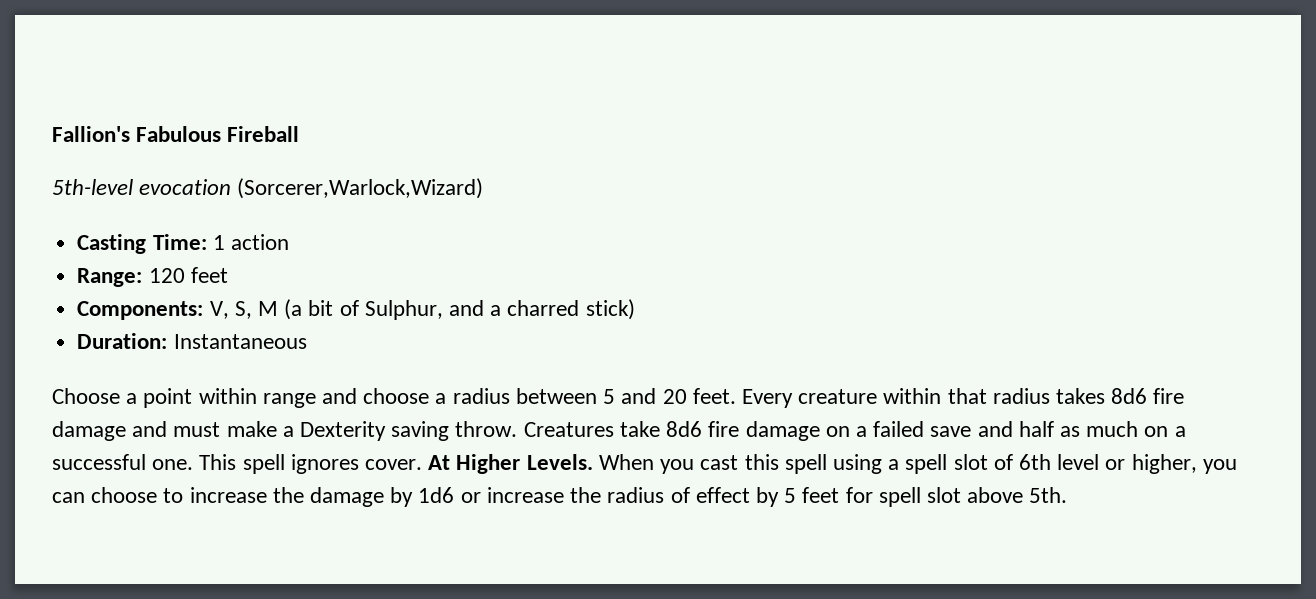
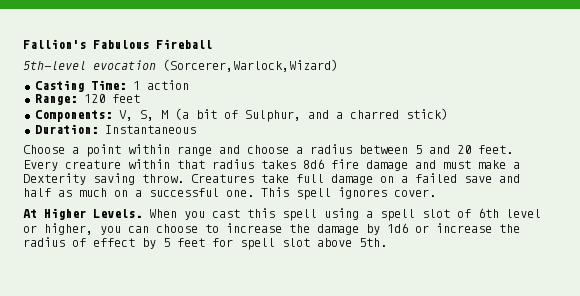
- Creatures take 8d6 fire damage on a failed save and half as much on a successful one.
+ Creatures take full damage on a failed save and half as much on a successful one.
- This spell ignores cover. At Higher Levels.
+ This spell ignores cover.
+ At Higher Levels.

